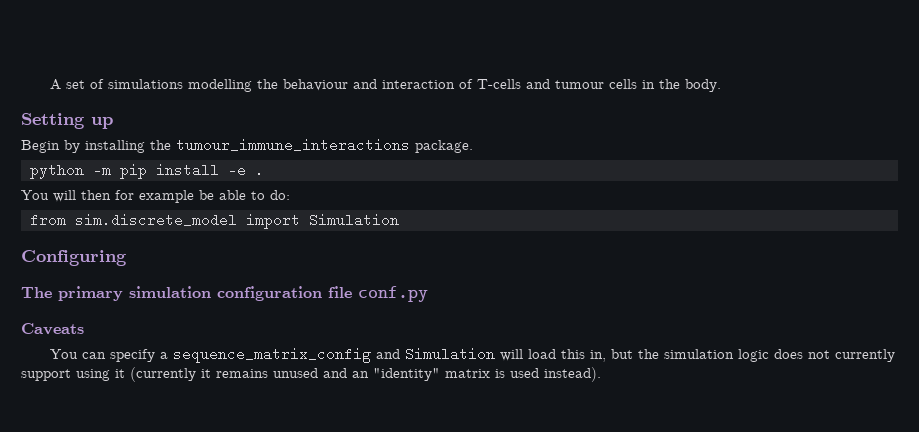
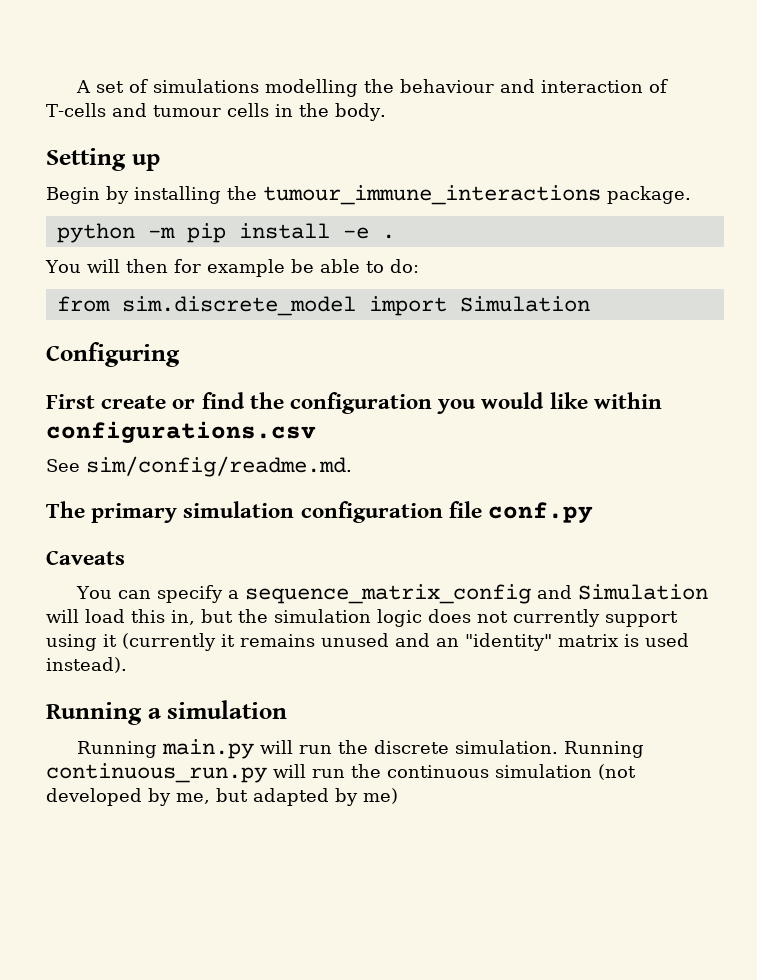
+ First create or find the configuration you would like within configurations.csv
+ See sim/config/readme.md.
+ Running a simulation
+ Running main.py will run the discrete simulation. Running continuous_run.py will run the continuous simulation (not developed by me, but adapted by me)

